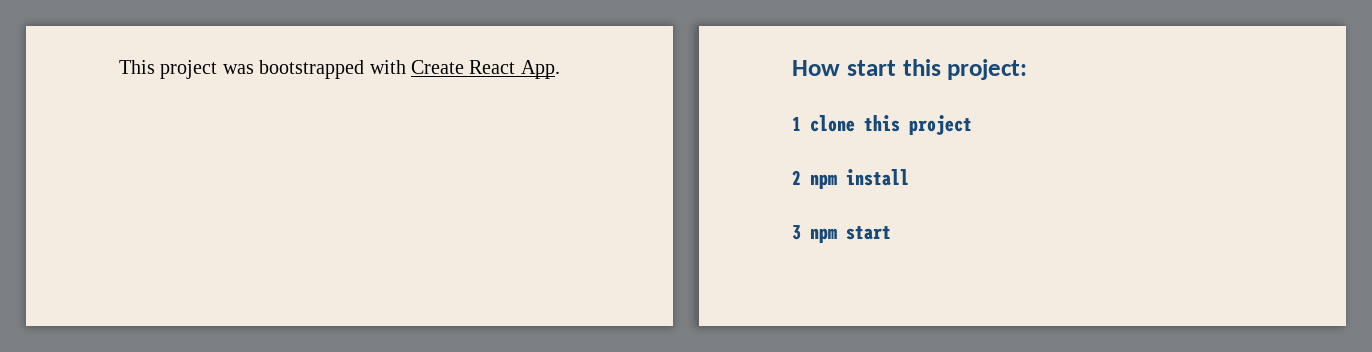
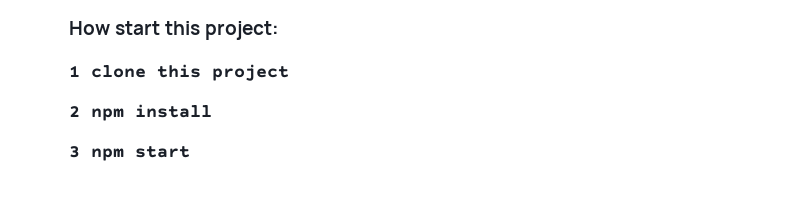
- This project was bootstrapped with Create React App.

